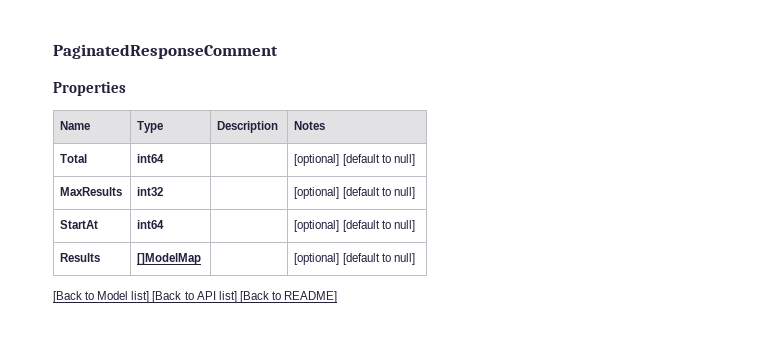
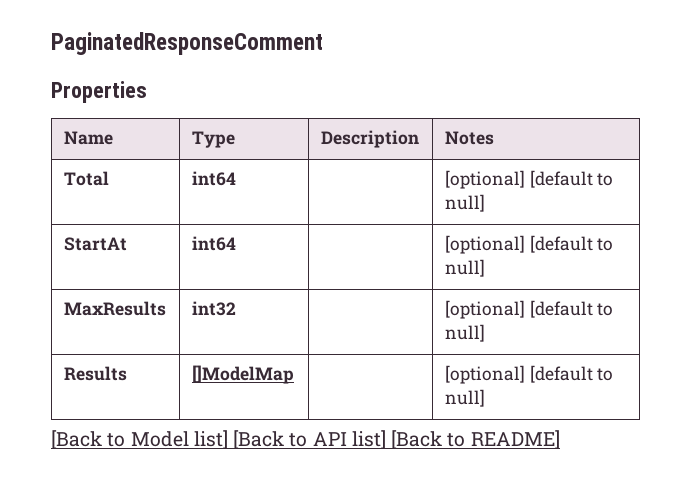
+ StartAt | int64 | | [optional] [default to null]
  MaxResults | int32 | | [optional] [default to null]
- StartAt | int64 | | [optional] [default to null]

